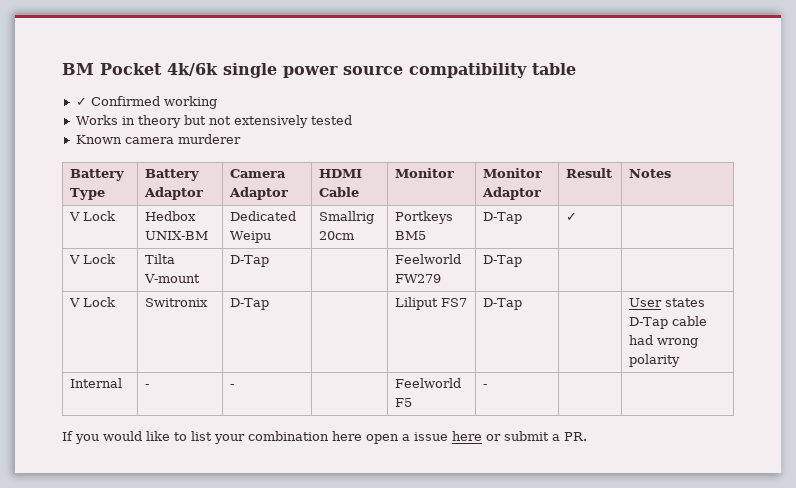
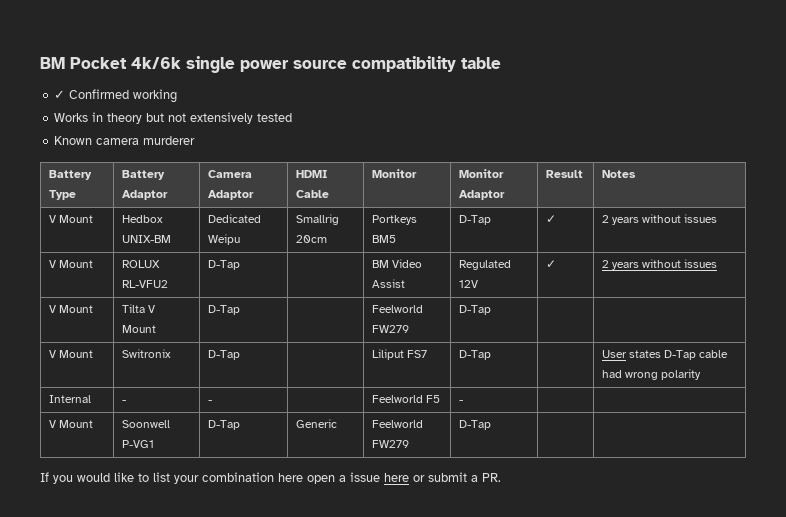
- V Lock | Hedbox UNIX-BM | Dedicated Weipu | Smallrig 20cm | Portkeys BM5 | D-Tap | ✓ |
- V Lock | Tilta V-mount | D-Tap | | Feelworld FW279 | D-Tap | |
+ V Mount | Hedbox UNIX-BM | Dedicated Weipu | Smallrig 20cm | Portkeys BM5 | D-Tap | ✓ | 2 years without issues
+ V Mount | ROLUX RL-VFU2 | D-Tap | | BM Video Assist | Regulated 12V | ✓ | 2 years without issues
+ V Mount | Tilta V Mount | D-Tap | | Feelworld FW279 | D-Tap | |
- V Lock | Switronix | D-Tap | | Liliput FS7 | D-Tap | | User states D-Tap cable had wrong polarity
+ V Mount | Switronix | D-Tap | | Liliput FS7 | D-Tap | | User states D-Tap cable had wrong polarity
+ V Mount | Soonwell P-VG1 | D-Tap | Generic | Feelworld FW279 | D-Tap | |

